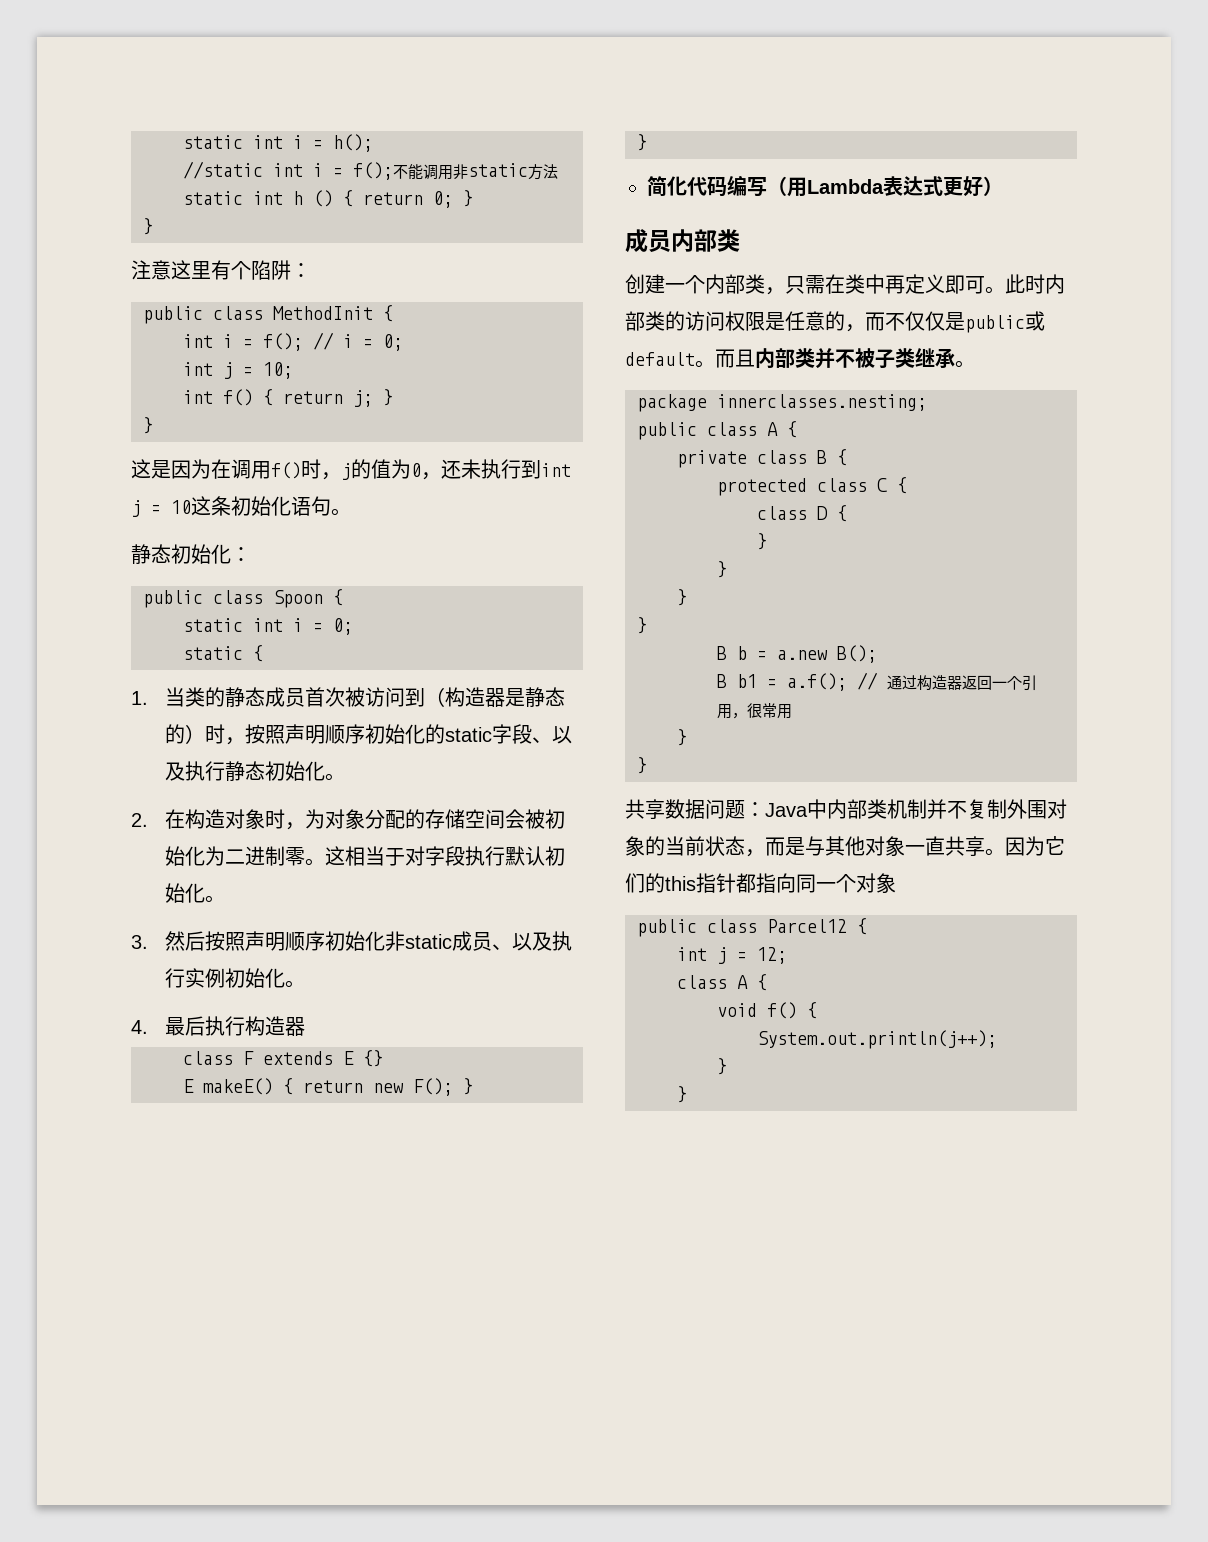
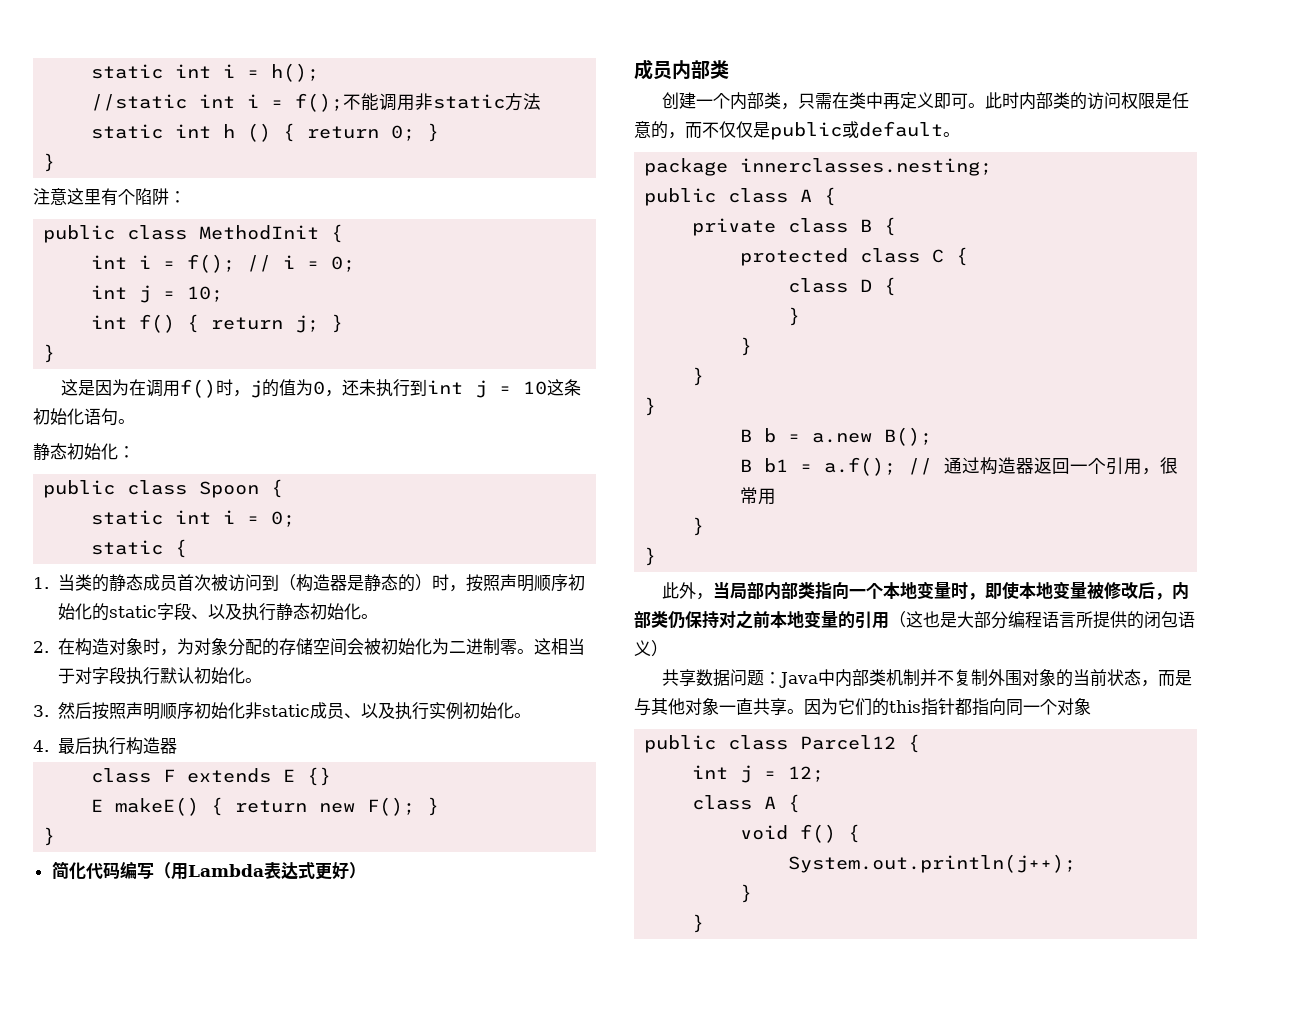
- 而且内部类并不被子类继承。
+ 此外，当局部内部类指向一个本地变量时，即使本地变量被修改后，内部类仍保持对之前本地变量的引用（这也是大部分编程语言所提供的闭包语义）

